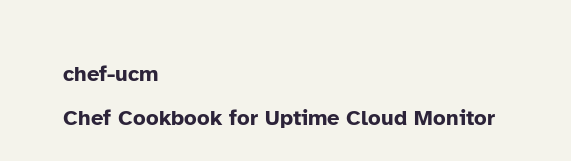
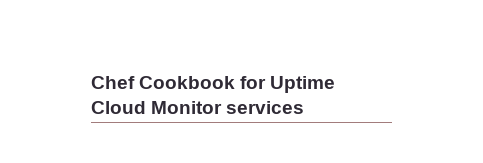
- chef-ucm
- Chef Cookbook for Uptime Cloud Monitor
+ Chef Cookbook for Uptime Cloud Monitor services

